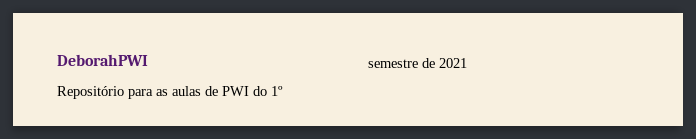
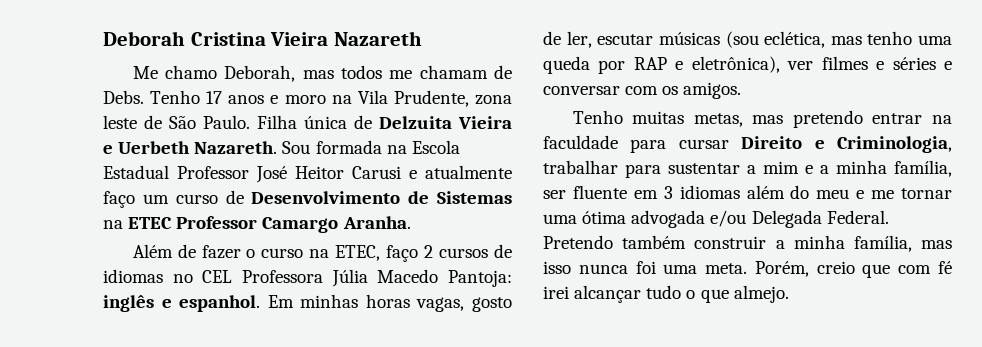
- DeborahPWI
- Repositório para as aulas de PWI do 1º semestre de 2021
+ Deborah Cristina Vieira Nazareth
+ Me chamo Deborah, mas todos me chamam de Debs. Tenho 17 anos e moro na Vila Prudente, zona leste de São Paulo. Filha única de Delzuita Vieira e Uerbeth Nazareth. Sou formada na Escola Estadual Professor José Heitor Carusi e atualmente faço um curso de Desenvolvimento de Sistemas na ETEC Professor Camargo Aranha.
+ Além de fazer o curso na ETEC, faço 2 cursos de idiomas no CEL Professora Júlia Macedo Pantoja: inglês e espanhol. Em minhas horas vagas, gosto de ler, escutar músicas (sou eclética, mas tenho uma queda por RAP e eletrônica), ver filmes e séries e conversar com os amigos.
+ Tenho muitas metas, mas pretendo entrar na faculdade para cursar Direito e Criminologia, trabalhar para sustentar a mim e a minha família, ser fluente em 3 idiomas além do meu e me tornar uma ótima advogada e/ou Delegada Federal. Pretendo também construir a minha família, mas isso nunca foi uma meta. Porém, creio que com fé irei alcançar tudo o que almejo.

